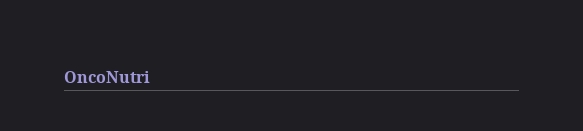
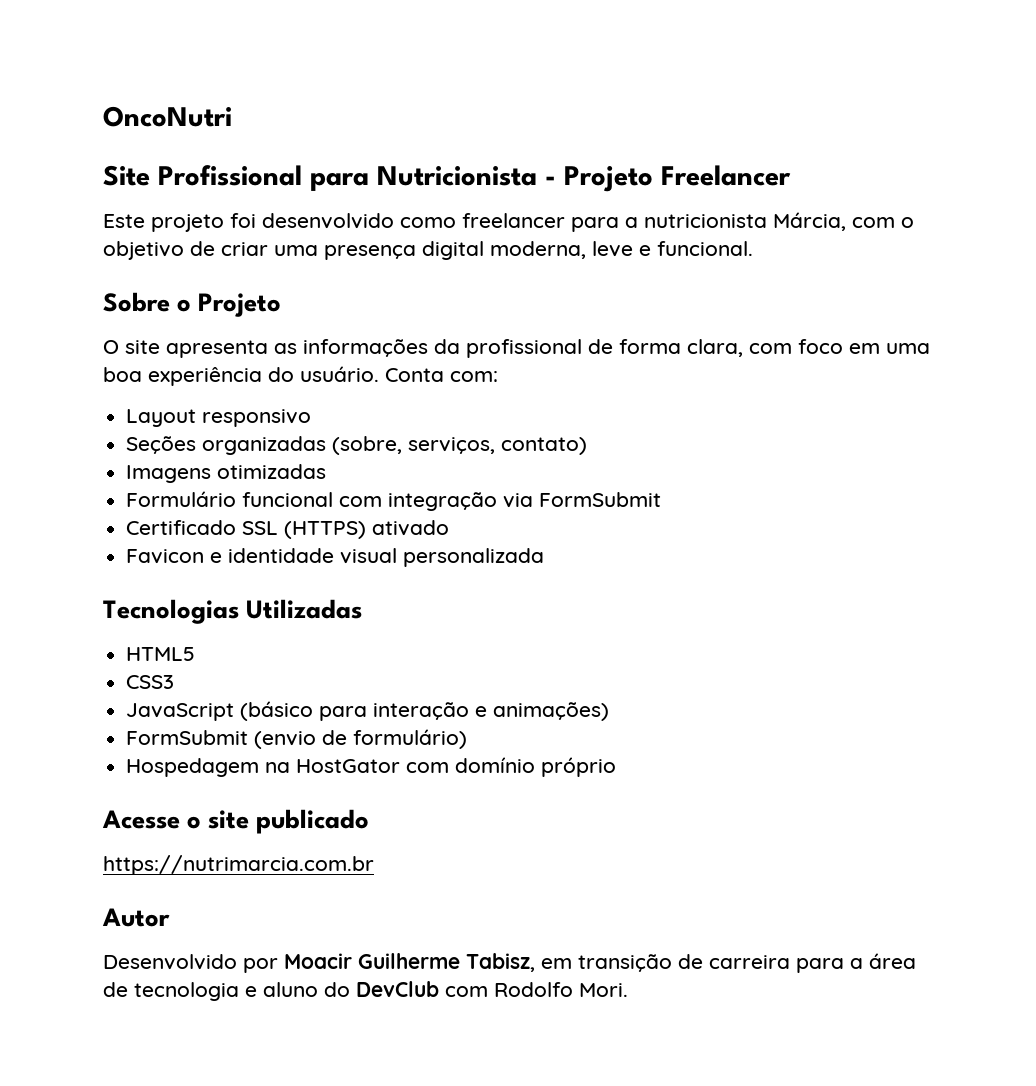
+ Site Profissional para Nutricionista - Projeto Freelancer
+ Este projeto foi desenvolvido como freelancer para a nutricionista Márcia, com o objetivo de criar uma presença digital moderna, leve e funcional.
+ Sobre o Projeto
+ O site apresenta as informações da profissional de forma clara, com foco em uma boa experiência do usuário. Conta com:
+ Layout responsivo
+ Seções organizadas (sobre, serviços, contato)
+ Imagens otimizadas
+ Formulário funcional com integração via FormSubmit
+ Certificado SSL (HTTPS) ativado
+ Favicon e identidade visual personalizada
+ Tecnologias Utilizadas
+ HTML5
+ CSS3
+ JavaScript (básico para interação e animações)
+ FormSubmit (envio de formulário)
+ Hospedagem na HostGator com domínio próprio
+ Acesse o site publicado
+ https://nutrimarcia.com.br
+ Autor
+ Desenvolvido por Moacir Guilherme Tabisz, em transição de carreira para a área de tecnologia e aluno do DevClub com Rodolfo Mori.

